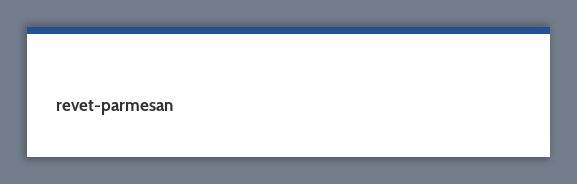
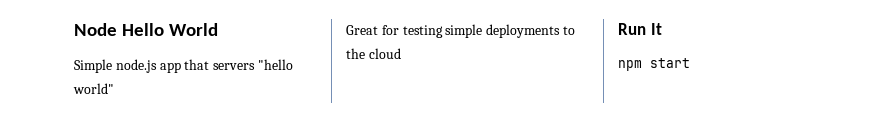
- revet-parmesan
+ Node Hello World
+ Simple node.js app that servers "hello world"
+ Great for testing simple deployments to the cloud
+ Run It
+ npm start

